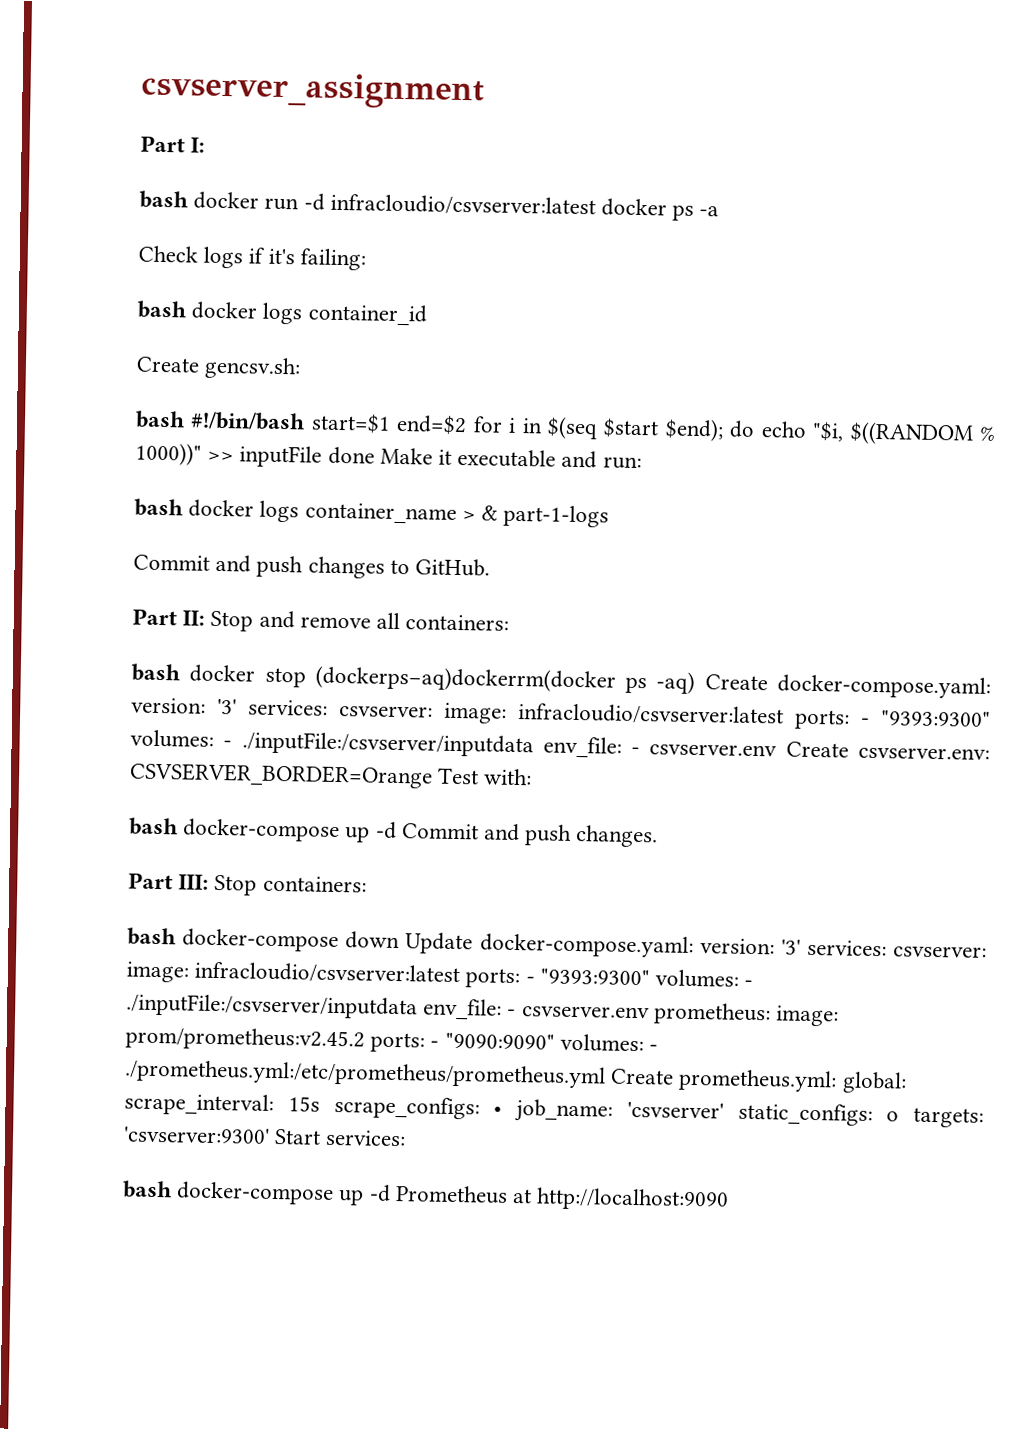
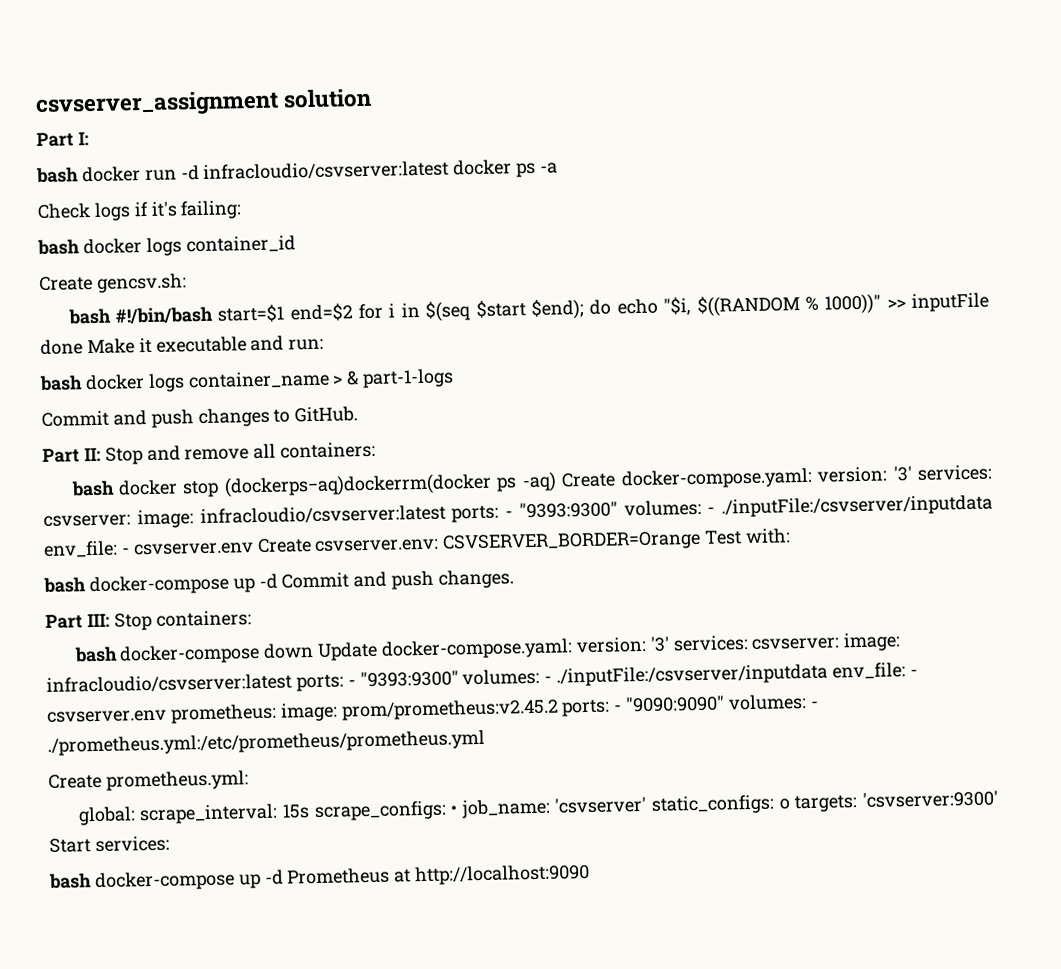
- csvserver_assignment
+ csvserver_assignment solution
- bash docker-compose down Update docker-compose.yaml: version: '3' services: csvserver: image: infracloudio/csvserver:latest ports: - "9393:9300" volumes: - ./inputFile:/csvserver/inputdata env_file: - csvserver.env prometheus: image: prom/prometheus:v2.45.2 ports: - "9090:9090" volumes: - ./prometheus.yml:/etc/prometheus/prometheus.yml Create prometheus.yml: global: scrape_interval: 15s scrape_configs: • job_name: 'csvserver' static_configs: o targets: 'csvserver:9300' Start services:
+ bash docker-compose down Update docker-compose.yaml: version: '3' services: csvserver: image: infracloudio/csvserver:latest ports: - "9393:9300" volumes: - ./inputFile:/csvserver/inputdata env_file: - csvserver.env prometheus: image: prom/prometheus:v2.45.2 ports: - "9090:9090" volumes: - ./prometheus.yml:/etc/prometheus/prometheus.yml
+ Create prometheus.yml:
+ global: scrape_interval: 15s scrape_configs: • job_name: 'csvserver' static_configs: o targets: 'csvserver:9300' Start services:

